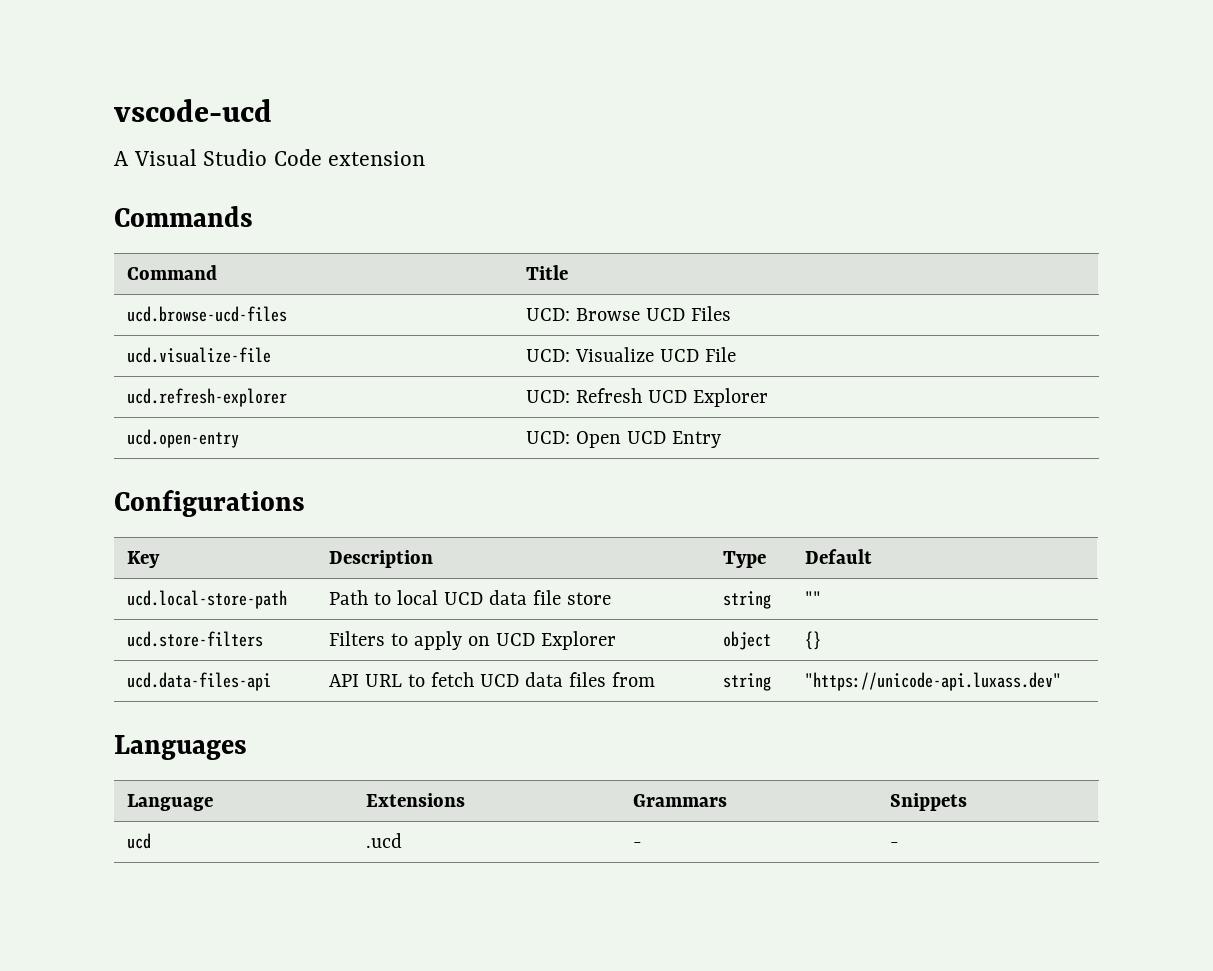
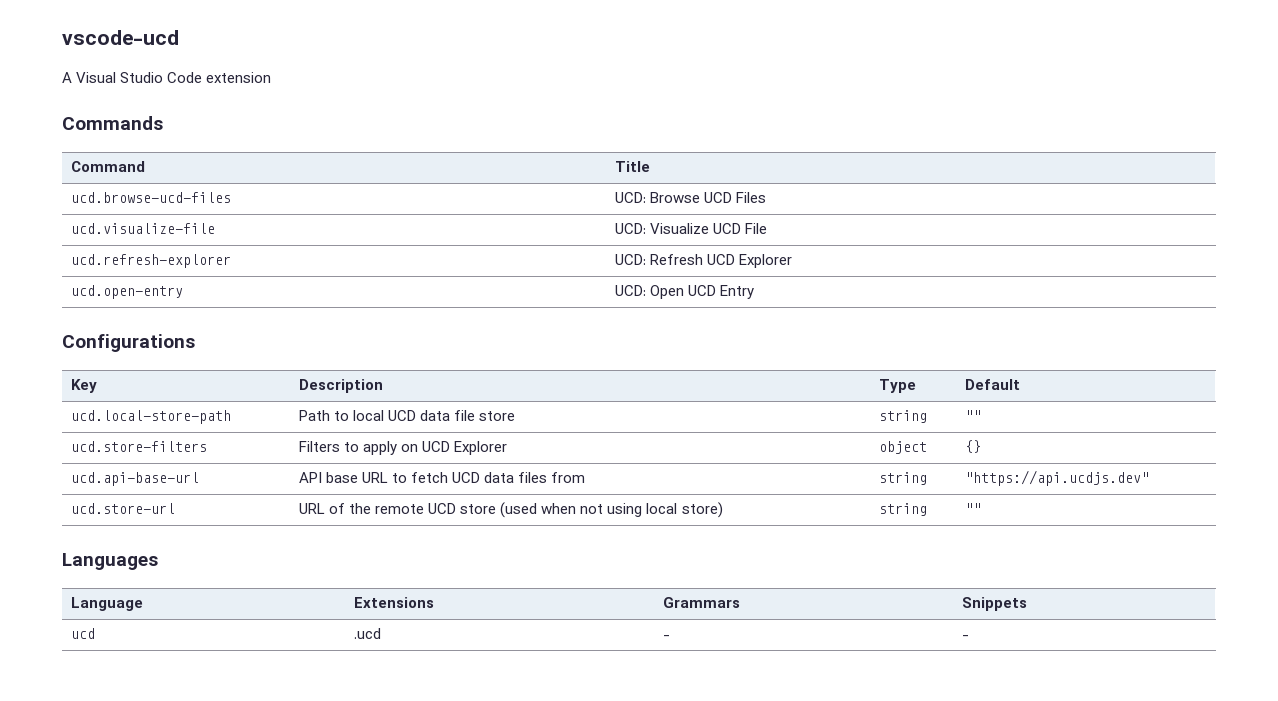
- ucd.data-files-api | API URL to fetch UCD data files from | string | "https://unicode-api.luxass.dev"
+ ucd.api-base-url | API base URL to fetch UCD data files from | string | "https://api.ucdjs.dev"
+ ucd.store-url | URL of the remote UCD store (used when not using local store) | string | ""

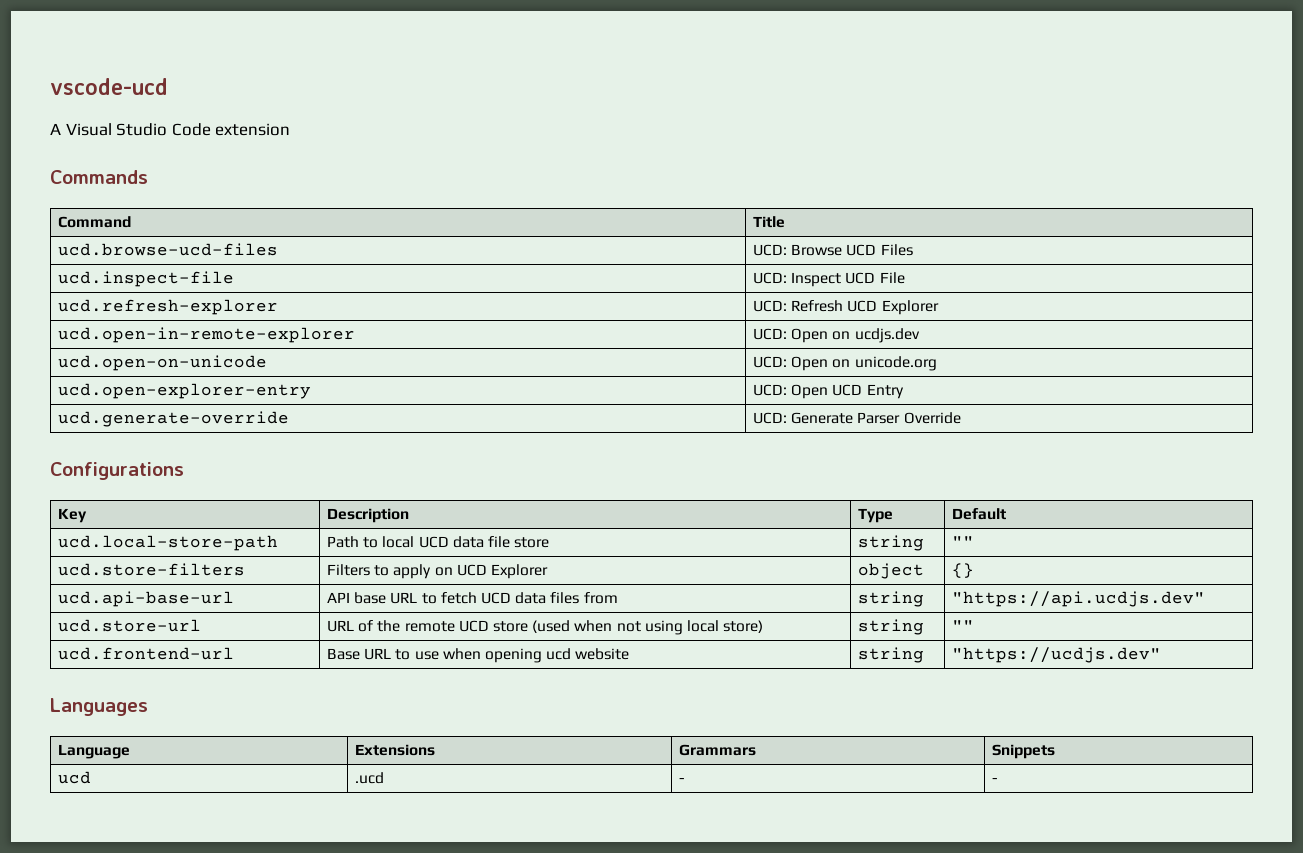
- ucd.visualize-file | UCD: Visualize UCD File
+ ucd.inspect-file | UCD: Inspect UCD File
- ucd.open-entry | UCD: Open UCD Entry
+ ucd.open-in-remote-explorer | UCD: Open on ucdjs.dev
+ ucd.open-on-unicode | UCD: Open on unicode.org
+ ucd.open-explorer-entry | UCD: Open UCD Entry
+ ucd.generate-override | UCD: Generate Parser Override
+ ucd.frontend-url | Base URL to use when opening ucd website | string | "https://ucdjs.dev"

